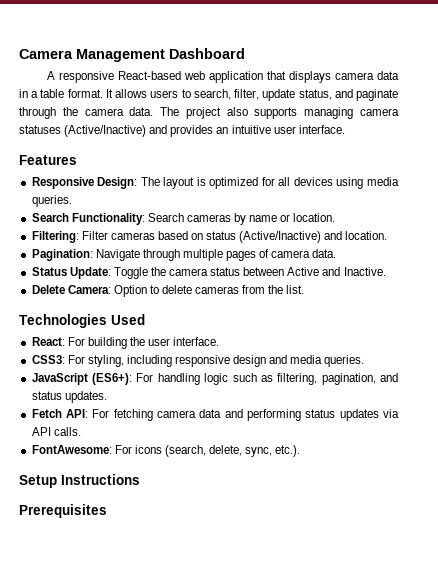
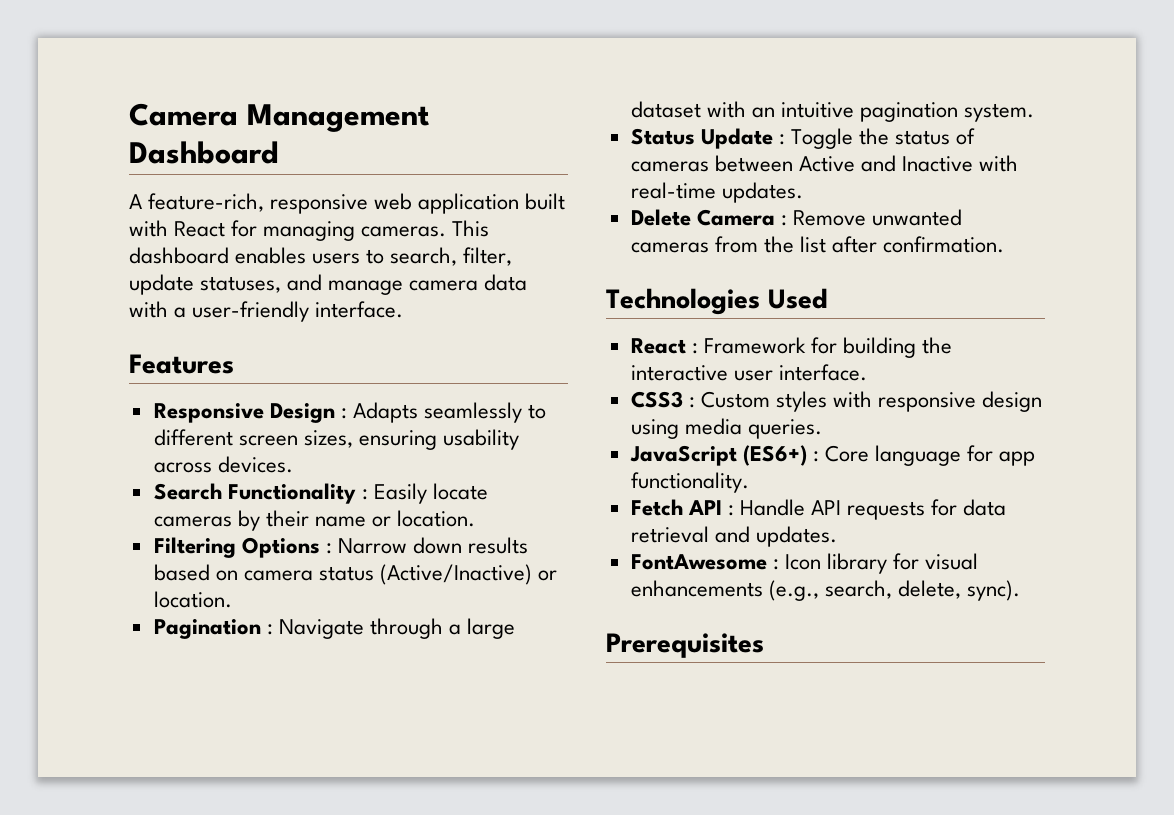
- A responsive React-based web application that displays camera data in a table format. It allows users to search, filter, update status, and paginate through the camera data. The project also supports managing camera statuses (Active/Inactive) and provides an intuitive user interface.
+ A feature-rich, responsive web application built with React for managing cameras. This dashboard enables users to search, filter, update statuses, and manage camera data with a user-friendly interface.
  Features
- Responsive Design: The layout is optimized for all devices using media queries.
- Search Functionality: Search cameras by name or location.
- Filtering: Filter cameras based on status (Active/Inactive) and location.
- Pagination: Navigate through multiple pages of camera data.
- Status Update: Toggle the camera status between Active and Inactive.
- Delete Camera: Option to delete cameras from the list.
+ Responsive Design : Adapts seamlessly to different screen sizes, ensuring usability across devices.
+ Search Functionality : Easily locate cameras by their name or location.
+ Filtering Options : Narrow down results based on camera status (Active/Inactive) or location.
+ Pagination : Navigate through a large dataset with an intuitive pagination system.
+ Status Update : Toggle the status of cameras between Active and Inactive with real-time updates.
+ Delete Camera : Remove unwanted cameras from the list after confirmation.
  Technologies Used
- React: For building the user interface.
- CSS3: For styling, including responsive design and media queries.
- JavaScript (ES6+): For handling logic such as filtering, pagination, and status updates.
- Fetch API: For fetching camera data and performing status updates via API calls.
- FontAwesome: For icons (search, delete, sync, etc.).
- Setup Instructions
+ React : Framework for building the interactive user interface.
+ CSS3 : Custom styles with responsive design using media queries.
+ JavaScript (ES6+) : Core language for app functionality.
+ Fetch API : Handle API requests for data retrieval and updates.
+ FontAwesome : Icon library for visual enhancements (e.g., search, delete, sync).

